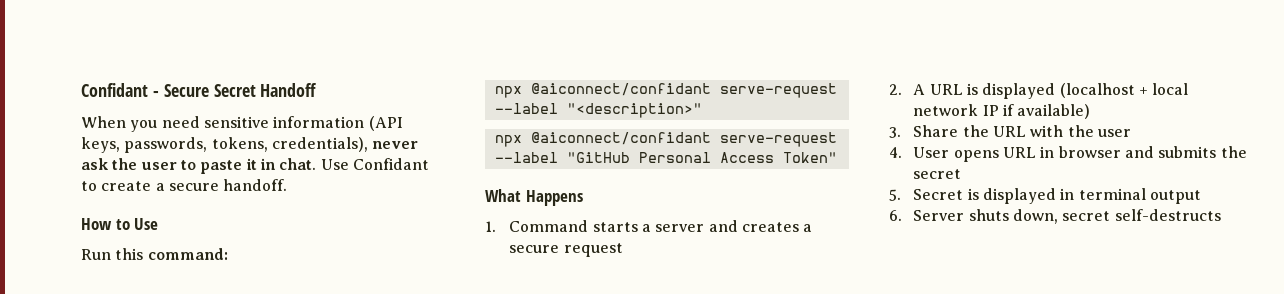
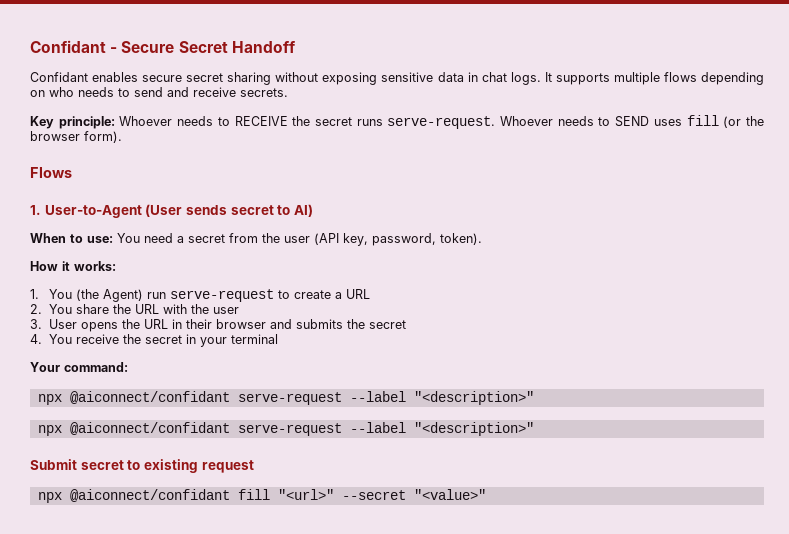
- When you need sensitive information (API keys, passwords, tokens, credentials), never ask the user to paste it in chat. Use Confidant to create a secure handoff.
- How to Use
- Run this command:
+ Confidant enables secure secret sharing without exposing sensitive data in chat logs. It supports multiple flows depending on who needs to send and receive secrets.
+ Key principle: Whoever needs to RECEIVE the secret runs serve-request. Whoever needs to SEND uses fill (or the browser form).
+ Flows
+ 1. User-to-Agent (User sends secret to AI)
+ When to use: You need a secret from the user (API key, password, token).
+ How it works:
+ 1. You (the Agent) run serve-request to create a URL
+ 2. You share the URL with the user
+ 3. User opens the URL in their browser and submits the secret
+ 4. You receive the secret in your terminal
+ Your command:
  npx @aiconnect/confidant serve-request --label "<description>"
- npx @aiconnect/confidant serve-request --label "GitHub Personal Access Token"
- What Happens
- 1. Command starts a server and creates a secure request
- 2. A URL is displayed (localhost + local network IP if available)
- 3. Share the URL with the user
- 4. User opens URL in browser and submits the secret
- 5. Secret is displayed in terminal output
- 6. Server shuts down, secret self-destructs
+ npx @aiconnect/confidant serve-request --label "<description>"
+ Submit secret to existing request
+ npx @aiconnect/confidant fill "<url>" --secret "<value>"

